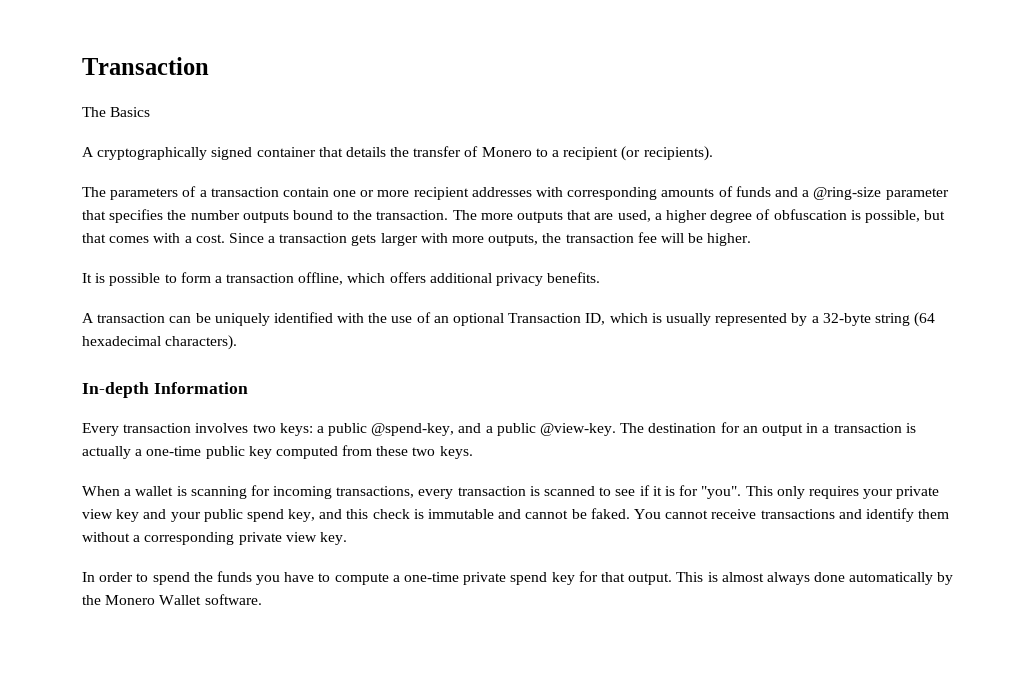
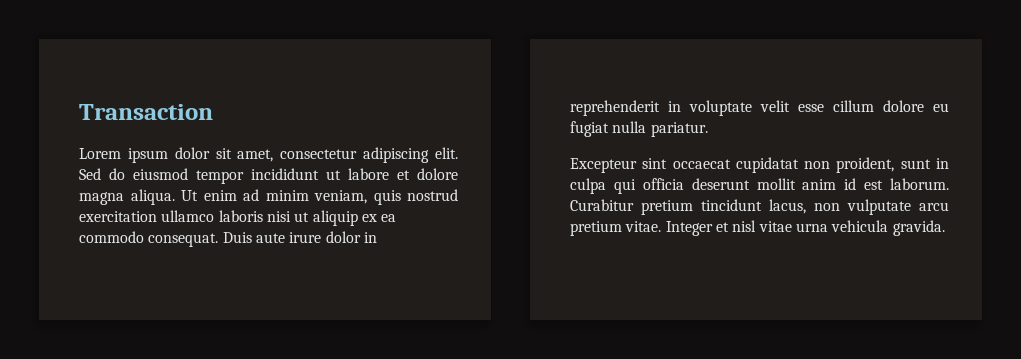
- The Basics
- A cryptographically signed container that details the transfer of Monero to a recipient (or recipients).
- The parameters of a transaction contain one or more recipient addresses with corresponding amounts of funds and a @ring-size parameter that specifies the number outputs bound to the transaction. The more outputs that are used, a higher degree of obfuscation is possible, but that comes with a cost. Since a transaction gets larger with more outputs, the transaction fee will be higher.
- It is possible to form a transaction offline, which offers additional privacy benefits.
- A transaction can be uniquely identified with the use of an optional Transaction ID, which is usually represented by a 32-byte string (64 hexadecimal characters).
- In-depth Information
- Every transaction involves two keys: a public @spend-key, and a public @view-key. The destination for an output in a transaction is actually a one-time public key computed from these two keys.
- When a wallet is scanning for incoming transactions, every transaction is scanned to see if it is for "you". This only requires your private view key and your public spend key, and this check is immutable and cannot be faked. You cannot receive transactions and identify them without a corresponding private view key.
- In order to spend the funds you have to compute a one-time private spend key for that output. This is almost always done automatically by the Monero Wallet software.
+ Lorem ipsum dolor sit amet, consectetur adipiscing elit. Sed do eiusmod tempor incididunt ut labore et dolore magna aliqua. Ut enim ad minim veniam, quis nostrud exercitation ullamco laboris nisi ut aliquip ex ea commodo consequat. Duis aute irure dolor in reprehenderit in voluptate velit esse cillum dolore eu fugiat nulla pariatur.
+ Excepteur sint occaecat cupidatat non proident, sunt in culpa qui officia deserunt mollit anim id est laborum. Curabitur pretium tincidunt lacus, non vulputate arcu pretium vitae. Integer et nisl vitae urna vehicula gravida.

